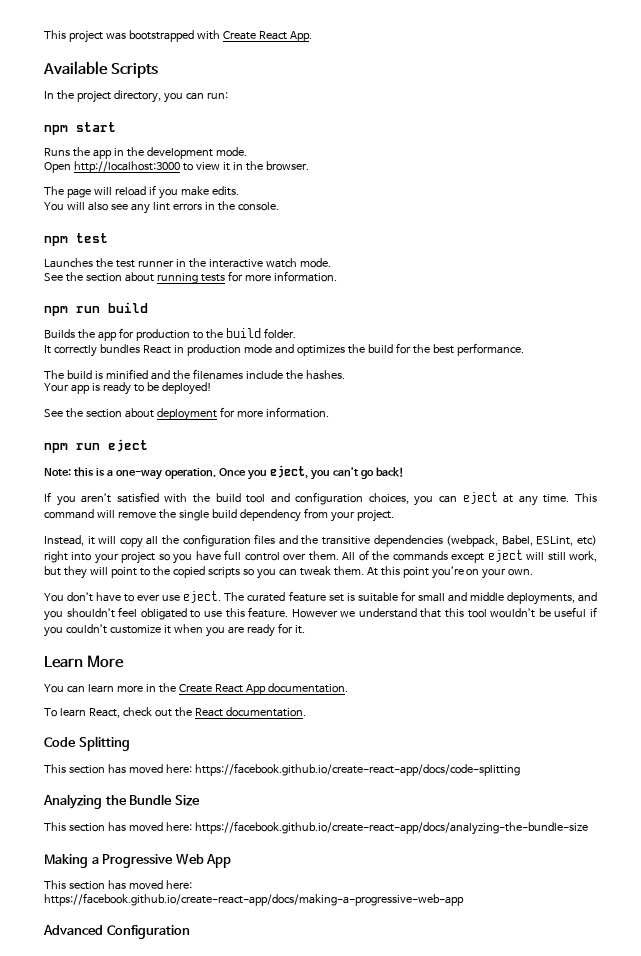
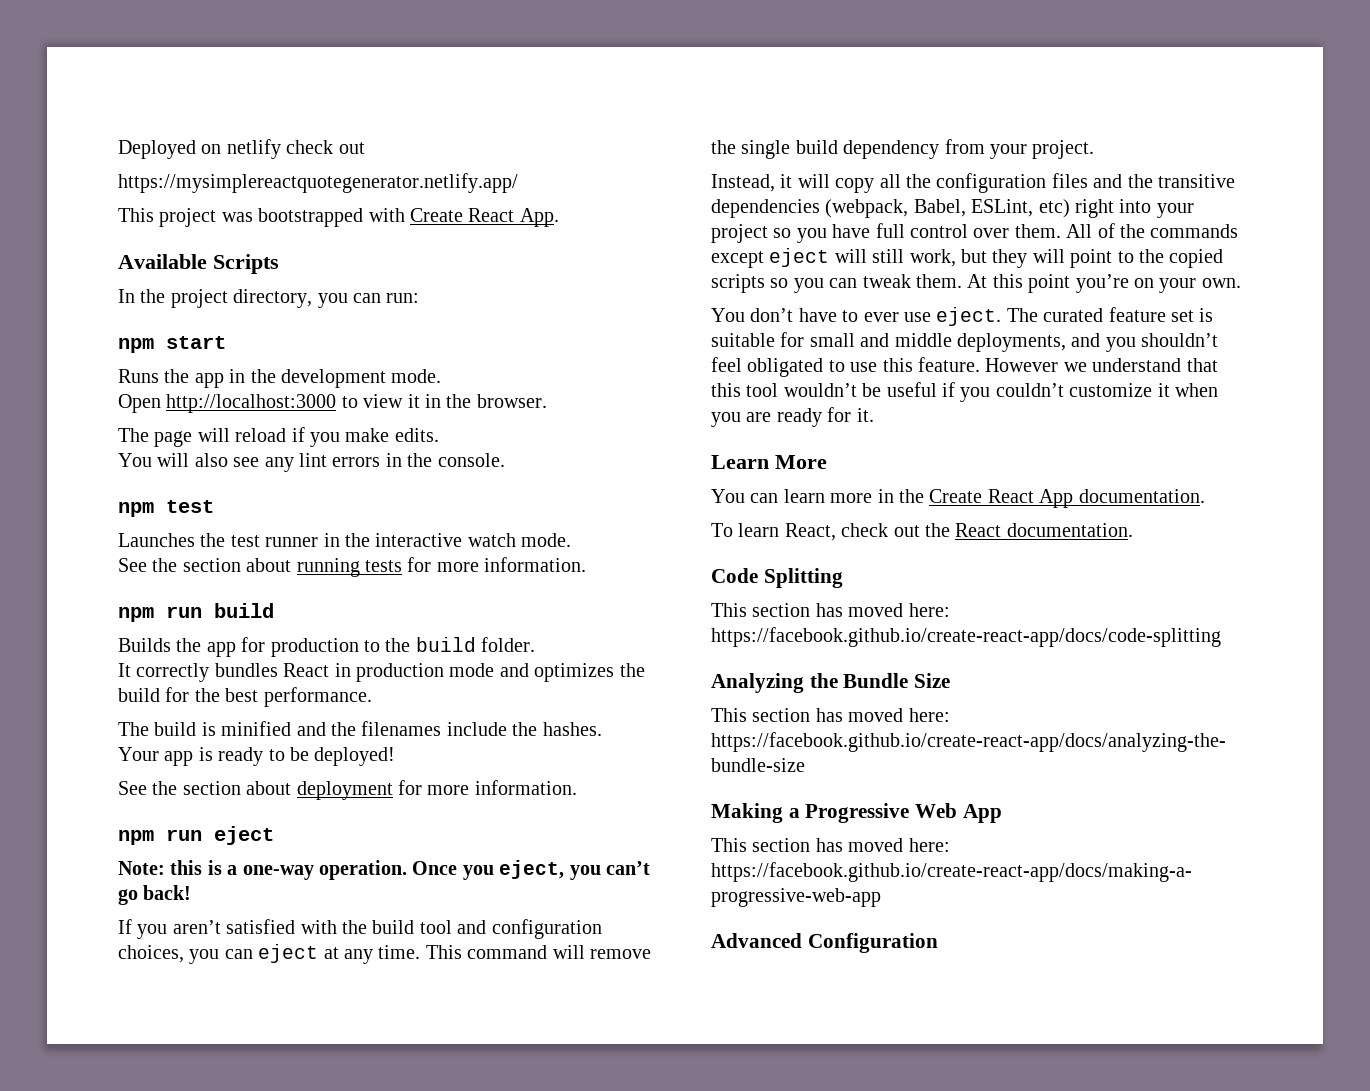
+ Deployed on netlify check out
+ https://mysimplereactquotegenerator.netlify.app/

